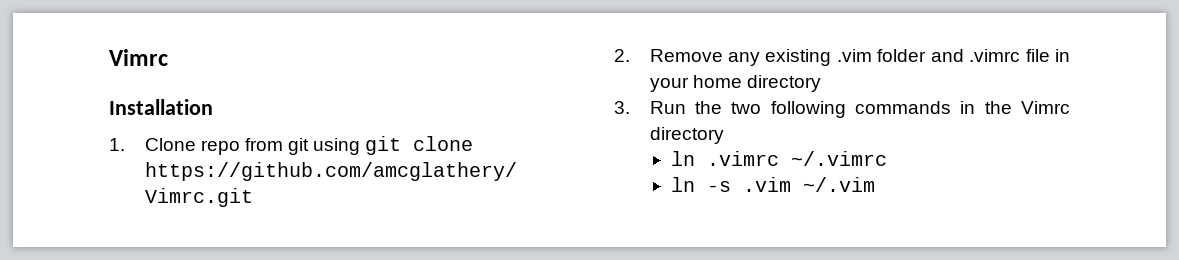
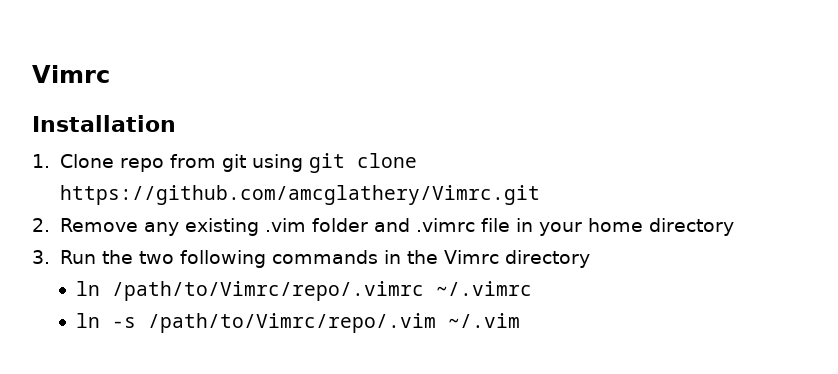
- ln .vimrc ~/.vimrc
+ ln /path/to/Vimrc/repo/.vimrc ~/.vimrc
- ln -s .vim ~/.vim
+ ln -s /path/to/Vimrc/repo/.vim ~/.vim

